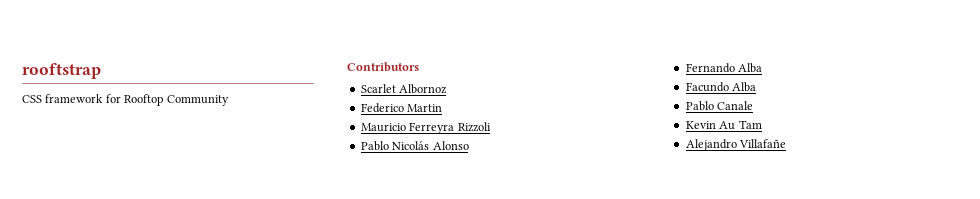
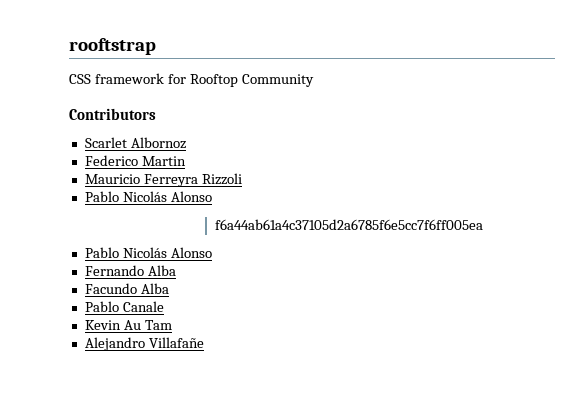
+ f6a44ab61a4c37105d2a6785f6e5cc7f6ff005ea
+ Pablo Nicolás Alonso

